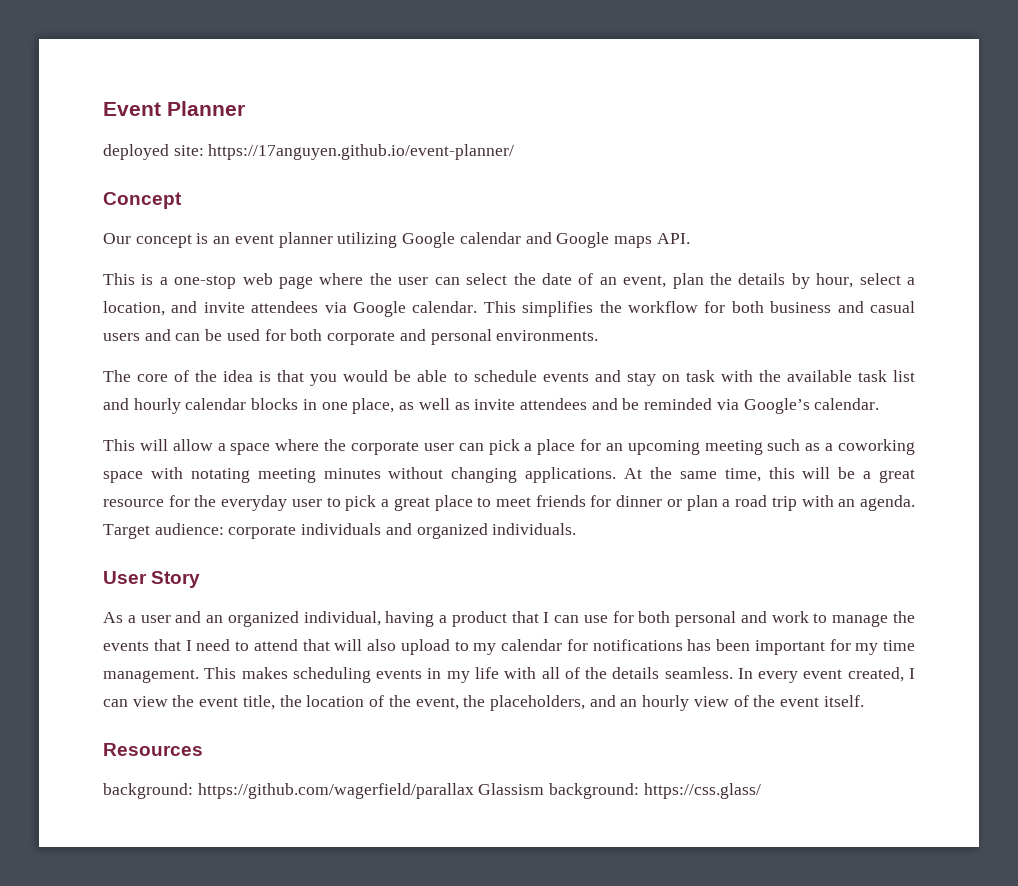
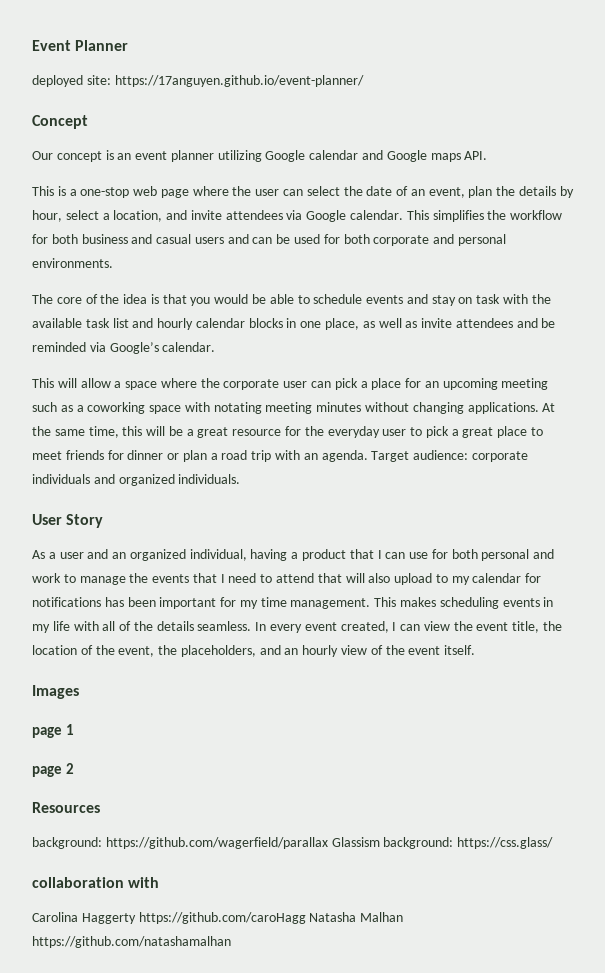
+ Images
+ page 1
+ page 2
+ collaboration with
+ Carolina Haggerty https://github.com/caroHagg Natasha Malhan https://github.com/natashamalhan

